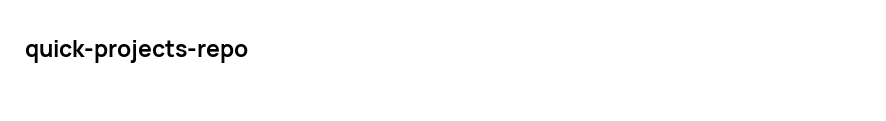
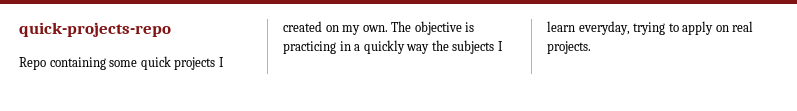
+ Repo containing some quick projects I created on my own. The objective is practicing in a quickly way the subjects I learn everyday, trying to apply on real projects.

